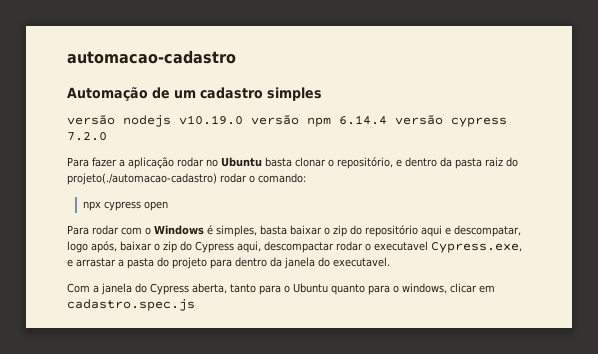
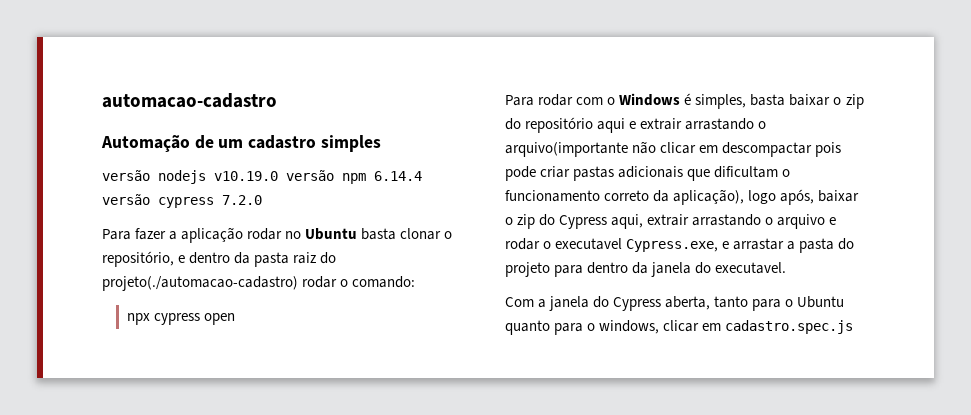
- Para rodar com o Windows é simples, basta baixar o zip do repositório aqui e descompatar, logo após, baixar o zip do Cypress aqui, descompactar rodar o executavel Cypress.exe, e arrastar a pasta do projeto para dentro da janela do executavel.
+ Para rodar com o Windows é simples, basta baixar o zip do repositório aqui e extrair arrastando o arquivo(importante não clicar em descompactar pois pode criar pastas adicionais que dificultam o funcionamento correto da aplicação), logo após, baixar o zip do Cypress aqui, extrair arrastando o arquivo e rodar o executavel Cypress.exe, e arrastar a pasta do projeto para dentro da janela do executavel.

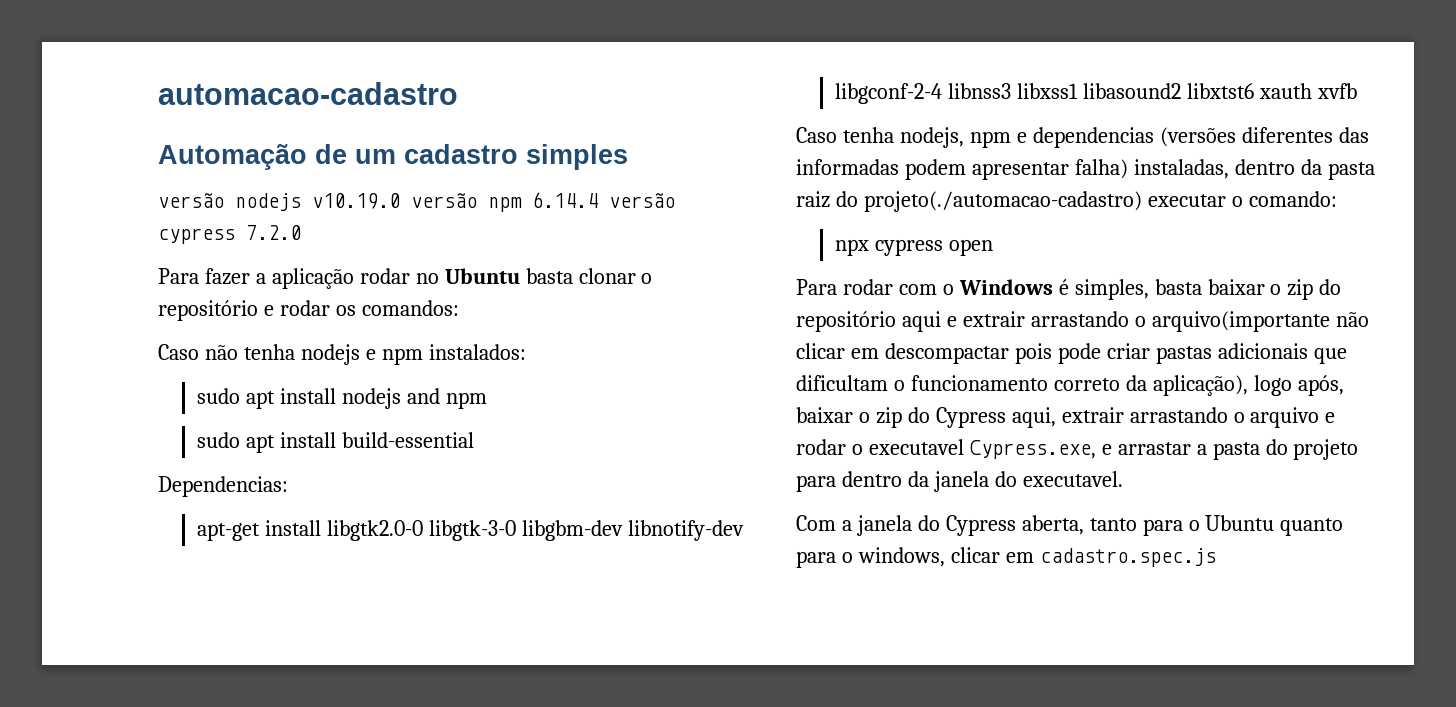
- Para fazer a aplicação rodar no Ubuntu basta clonar o repositório, e dentro da pasta raiz do projeto(./automacao-cadastro) rodar o comando:
+ Para fazer a aplicação rodar no Ubuntu basta clonar o repositório e rodar os comandos:
+ Caso não tenha nodejs e npm instalados:
+ sudo apt install nodejs and npm
+ sudo apt install build-essential
+ Dependencias:
+ apt-get install libgtk2.0-0 libgtk-3-0 libgbm-dev libnotify-dev libgconf-2-4 libnss3 libxss1 libasound2 libxtst6 xauth xvfb
+ Caso tenha nodejs, npm e dependencias (versões diferentes das informadas podem apresentar falha) instaladas, dentro da pasta raiz do projeto(./automacao-cadastro) executar o comando:

